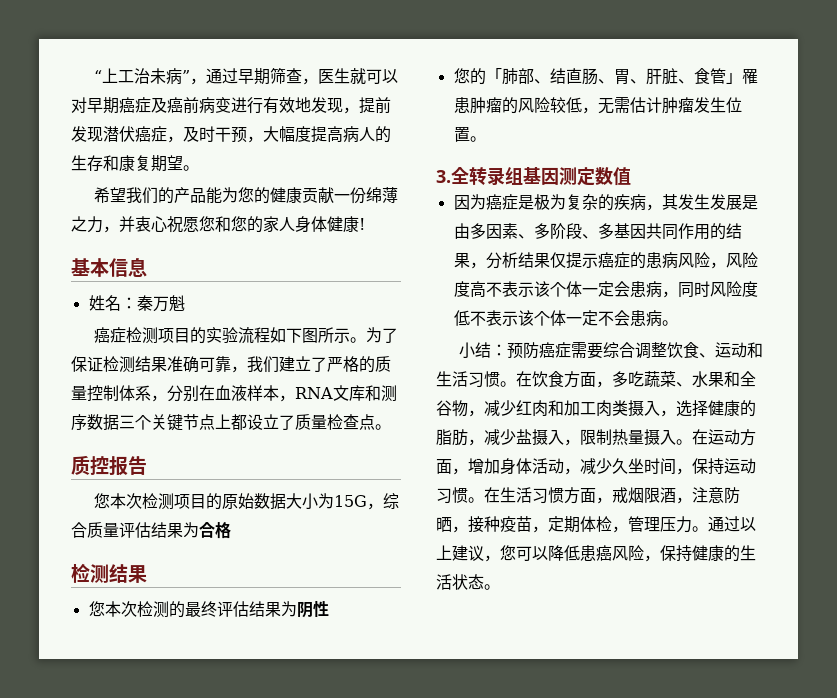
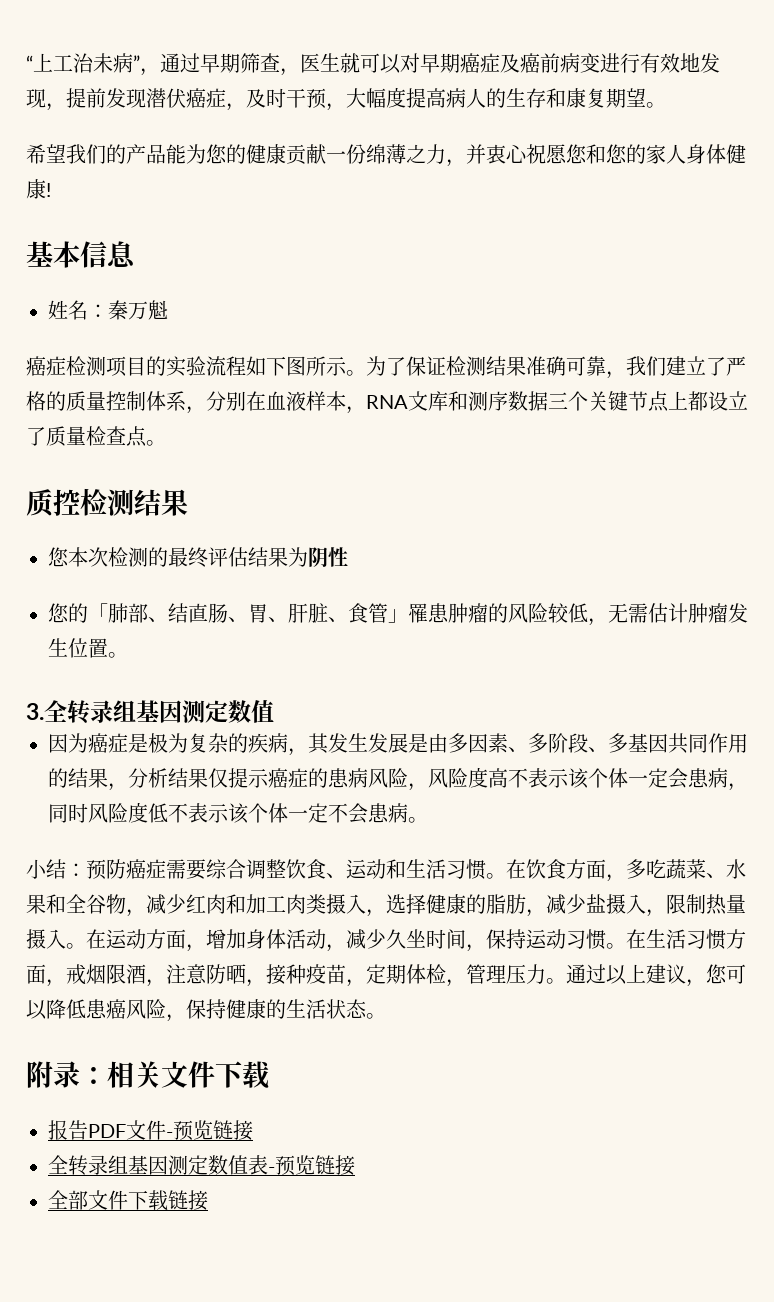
- 质控报告
- 您本次检测项目的原始数据大小为15G，综合质量评估结果为合格
- 检测结果
+ 质控检测结果
+ 附录：相关文件下载
+ 报告PDF文件-预览链接
+ 全转录组基因测定数值表-预览链接
+ 全部文件下载链接

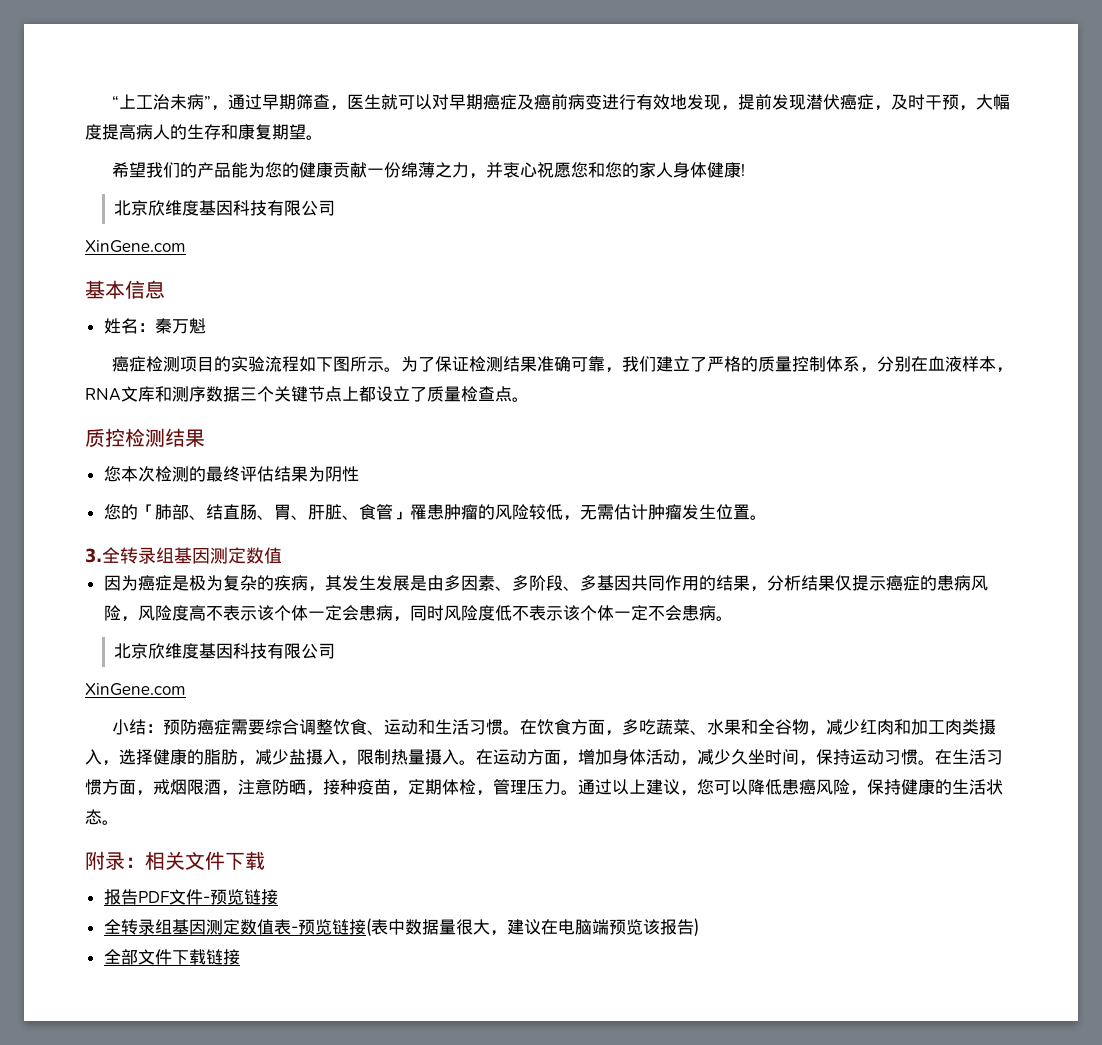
  希望我们的产品能为您的健康贡献一份绵薄之力，并衷心祝愿您和您的家人身体健康!
+ 北京欣维度基因科技有限公司
+ XinGene.com
  因为癌症是极为复杂的疾病，其发生发展是由多因素、多阶段、多基因共同作用的结果，分析结果仅提示癌症的患病风险，风险度高不表示该个体一定会患病，同时风险度低不表示该个体一定不会患病。
+ 北京欣维度基因科技有限公司
+ XinGene.com
- 全转录组基因测定数值表-预览链接
+ 全转录组基因测定数值表-预览链接(表中数据量很大，建议在电脑端预览该报告)

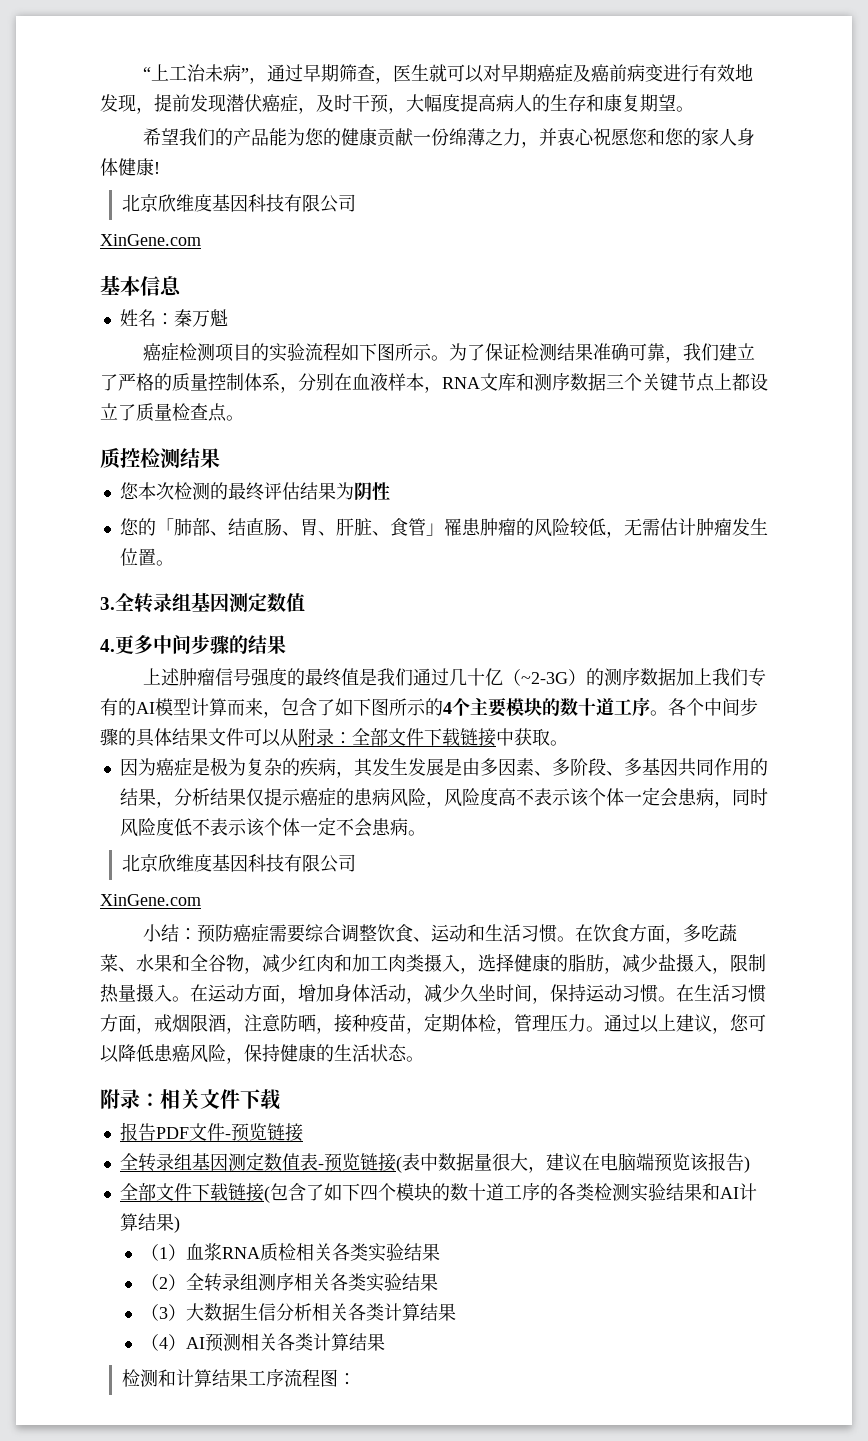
+ 4.更多中间步骤的结果
+ 上述肿瘤信号强度的最终值是我们通过几十亿（~2-3G）的测序数据加上我们专有的AI模型计算而来，包含了如下图所示的4个主要模块的数十道工序。各个中间步骤的具体结果文件可以从附录：全部文件下载链接中获取。
- 全部文件下载链接
+ 全部文件下载链接(包含了如下四个模块的数十道工序的各类检测实验结果和AI计算结果)
+ （1）血浆RNA质检相关各类实验结果
+ （2）全转录组测序相关各类实验结果
+ （3）大数据生信分析相关各类计算结果
+ （4）AI预测相关各类计算结果
+ 检测和计算结果工序流程图：

